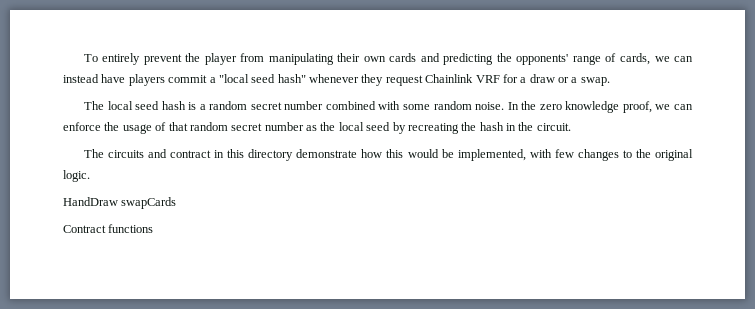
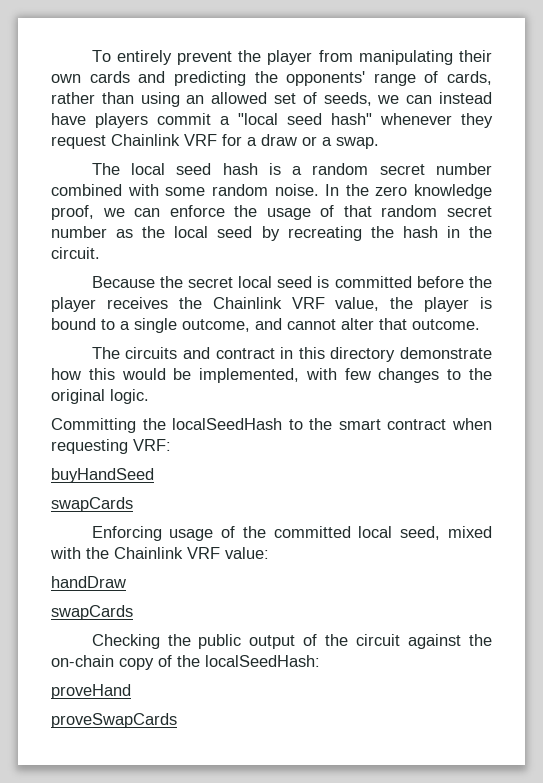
- To entirely prevent the player from manipulating their own cards and predicting the opponents' range of cards, we can instead have players commit a "local seed hash" whenever they request Chainlink VRF for a draw or a swap.
+ To entirely prevent the player from manipulating their own cards and predicting the opponents' range of cards, rather than using an allowed set of seeds, we can instead have players commit a "local seed hash" whenever they request Chainlink VRF for a draw or a swap.
+ Because the secret local seed is committed before the player receives the Chainlink VRF value, the player is bound to a single outcome, and cannot alter that outcome.
- HandDraw swapCards
- Contract functions
+ Committing the localSeedHash to the smart contract when requesting VRF:
+ buyHandSeed
+ swapCards
+ Enforcing usage of the committed local seed, mixed with the Chainlink VRF value:
+ handDraw
+ swapCards
+ Checking the public output of the circuit against the on-chain copy of the localSeedHash:
+ proveHand
+ proveSwapCards

